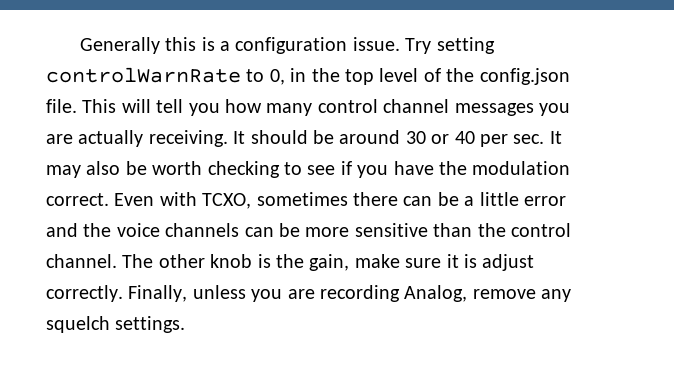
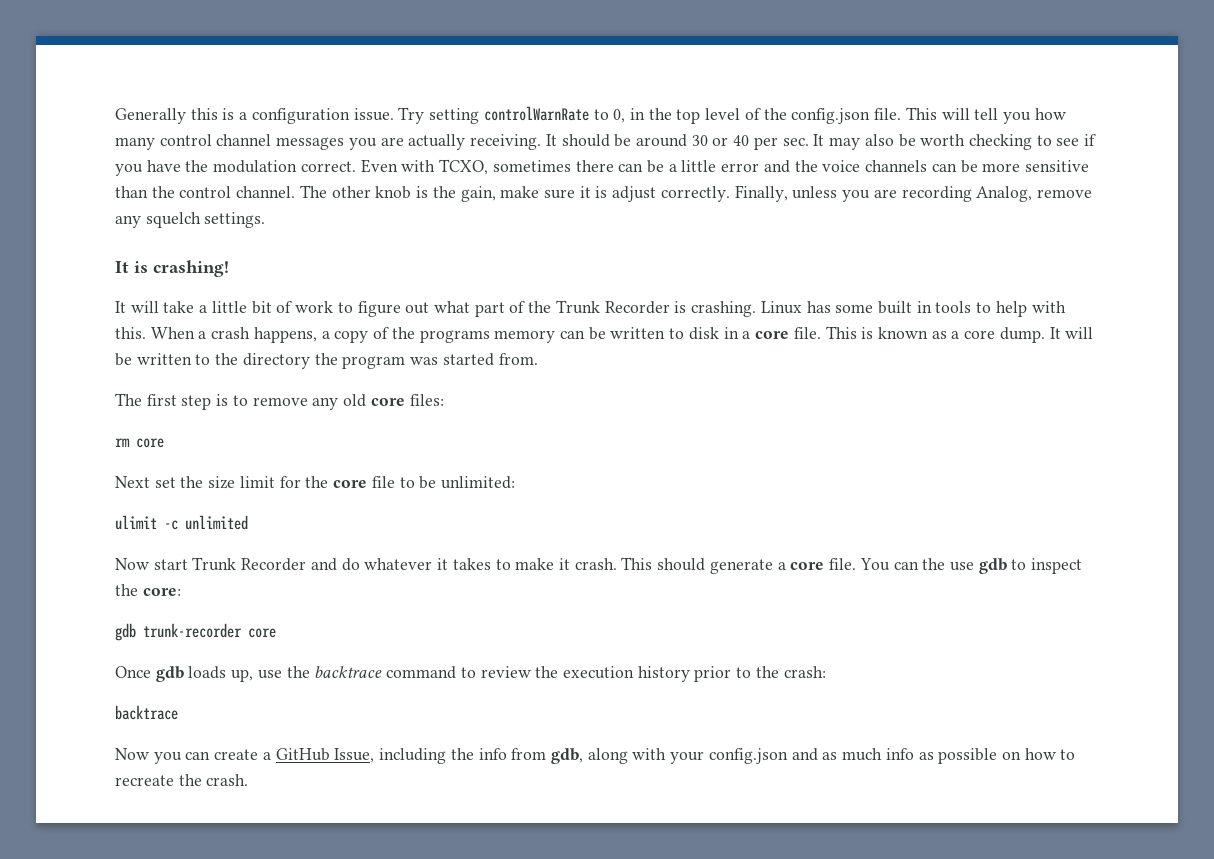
+ It is crashing!
+ It will take a little bit of work to figure out what part of the Trunk Recorder is crashing. Linux has some built in tools to help with this. When a crash happens, a copy of the programs memory can be written to disk in a core file. This is known as a core dump. It will be written to the directory the program was started from.
+ The first step is to remove any old core files:
+ rm core
+ Next set the size limit for the core file to be unlimited:
+ ulimit -c unlimited
+ Now start Trunk Recorder and do whatever it takes to make it crash. This should generate a core file. You can the use gdb to inspect the core:
+ gdb trunk-recorder core
+ Once gdb loads up, use the backtrace command to review the execution history prior to the crash:
+ backtrace
+ Now you can create a GitHub Issue, including the info from gdb, along with your config.json and as much info as possible on how to recreate the crash.

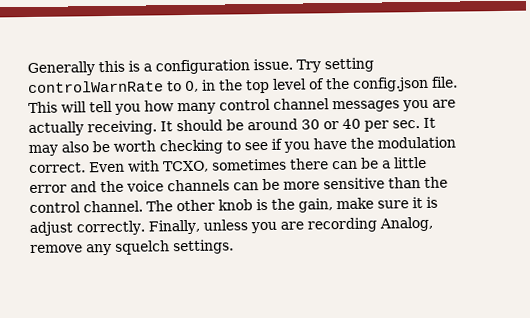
- It is crashing!
- It will take a little bit of work to figure out what part of the Trunk Recorder is crashing. Linux has some built in tools to help with this. When a crash happens, a copy of the programs memory can be written to disk in a core file. This is known as a core dump. It will be written to the directory the program was started from.
- The first step is to remove any old core files:
- rm core
- Next set the size limit for the core file to be unlimited:
- ulimit -c unlimited
- Now start Trunk Recorder and do whatever it takes to make it crash. This should generate a core file. You can the use gdb to inspect the core:
- gdb trunk-recorder core
- Once gdb loads up, use the backtrace command to review the execution history prior to the crash:
- backtrace
- Now you can create a GitHub Issue, including the info from gdb, along with your config.json and as much info as possible on how to recreate the crash.

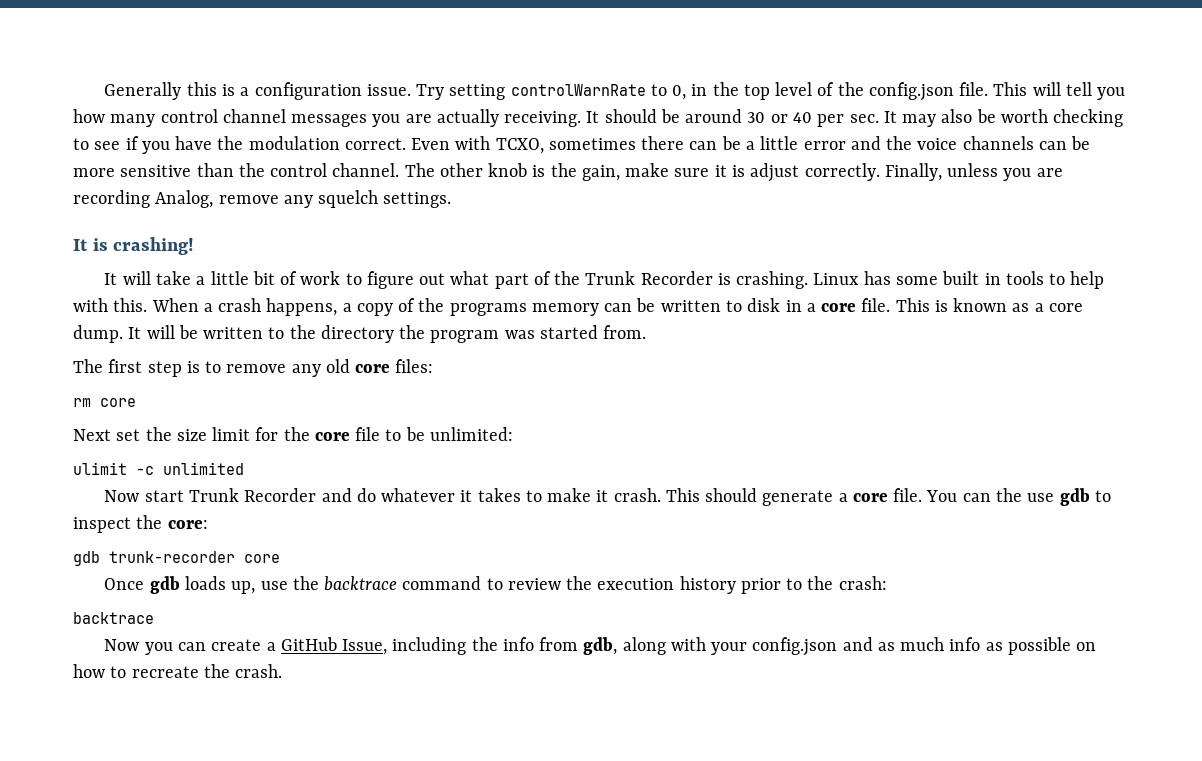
+ It is crashing!
+ It will take a little bit of work to figure out what part of the Trunk Recorder is crashing. Linux has some built in tools to help with this. When a crash happens, a copy of the programs memory can be written to disk in a core file. This is known as a core dump. It will be written to the directory the program was started from.
+ The first step is to remove any old core files:
+ rm core
+ Next set the size limit for the core file to be unlimited:
+ ulimit -c unlimited
+ Now start Trunk Recorder and do whatever it takes to make it crash. This should generate a core file. You can the use gdb to inspect the core:
+ gdb trunk-recorder core
+ Once gdb loads up, use the backtrace command to review the execution history prior to the crash:
+ backtrace
+ Now you can create a GitHub Issue, including the info from gdb, along with your config.json and as much info as possible on how to recreate the crash.

